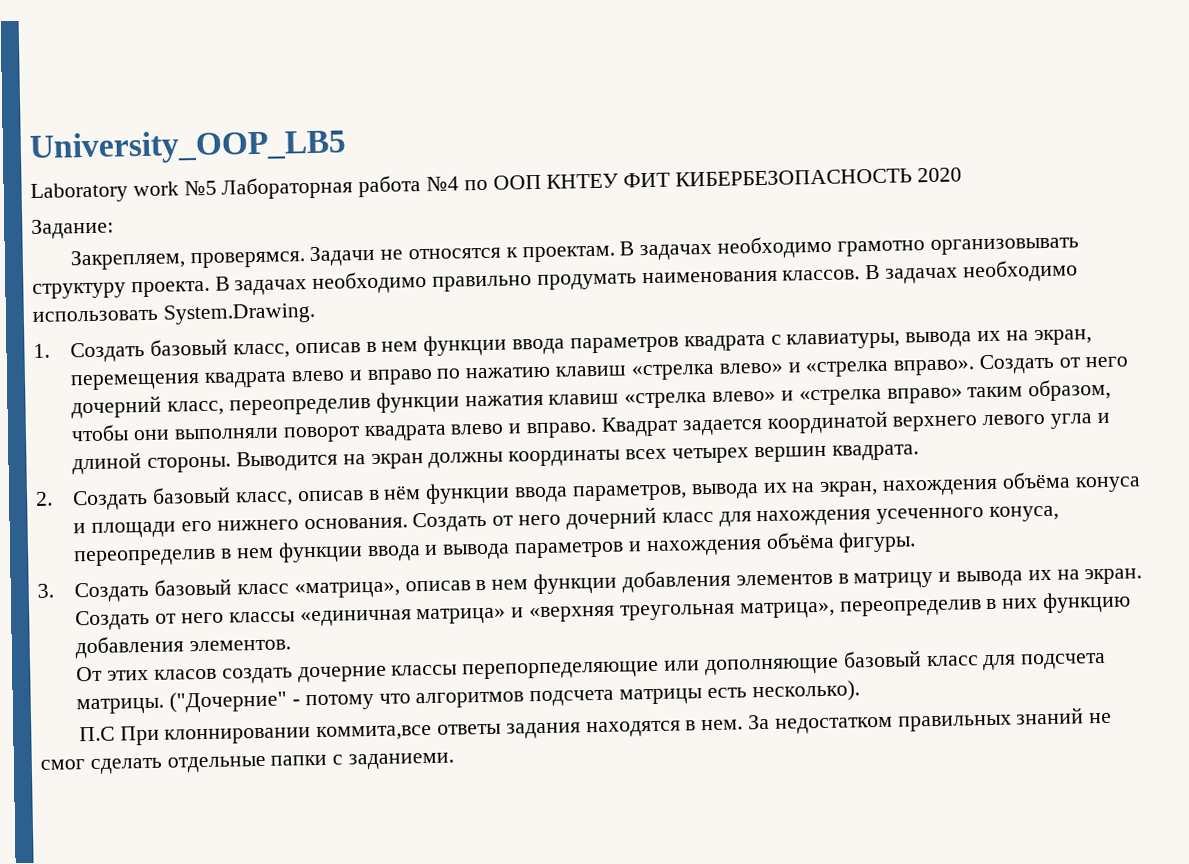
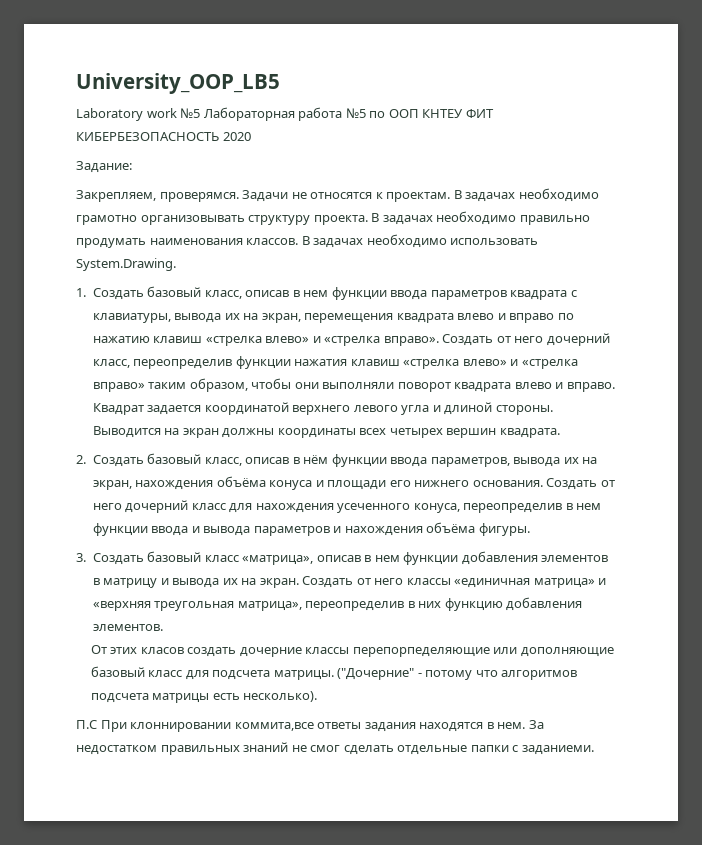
- Laboratory work №5 Лабораторная работа №4 по ООП КНТЕУ ФИТ КИБЕРБЕЗОПАСНОСТЬ 2020
+ Laboratory work №5 Лабораторная работа №5 по ООП КНТЕУ ФИТ КИБЕРБЕЗОПАСНОСТЬ 2020

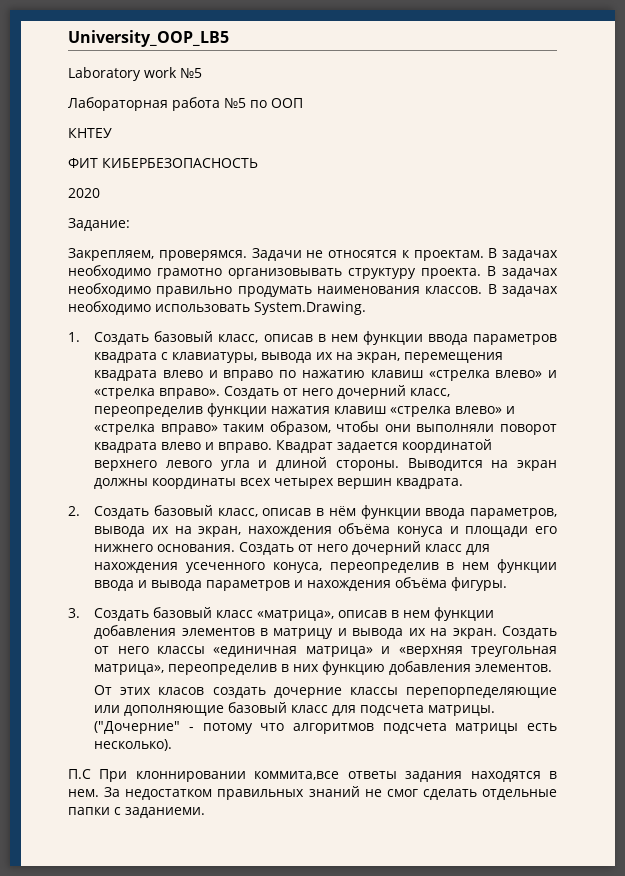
- Laboratory work №5 Лабораторная работа №5 по ООП КНТЕУ ФИТ КИБЕРБЕЗОПАСНОСТЬ 2020
+ Laboratory work №5
+ Лабораторная работа №5 по ООП
+ КНТЕУ
+ ФИТ КИБЕРБЕЗОПАСНОСТЬ
+ 2020

